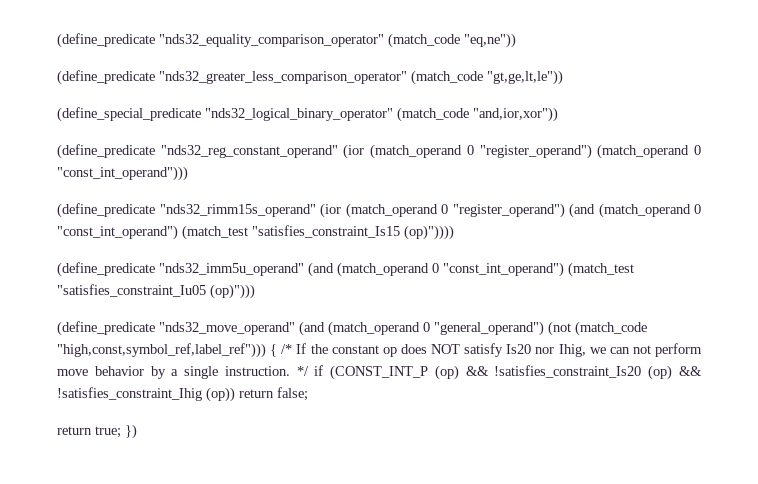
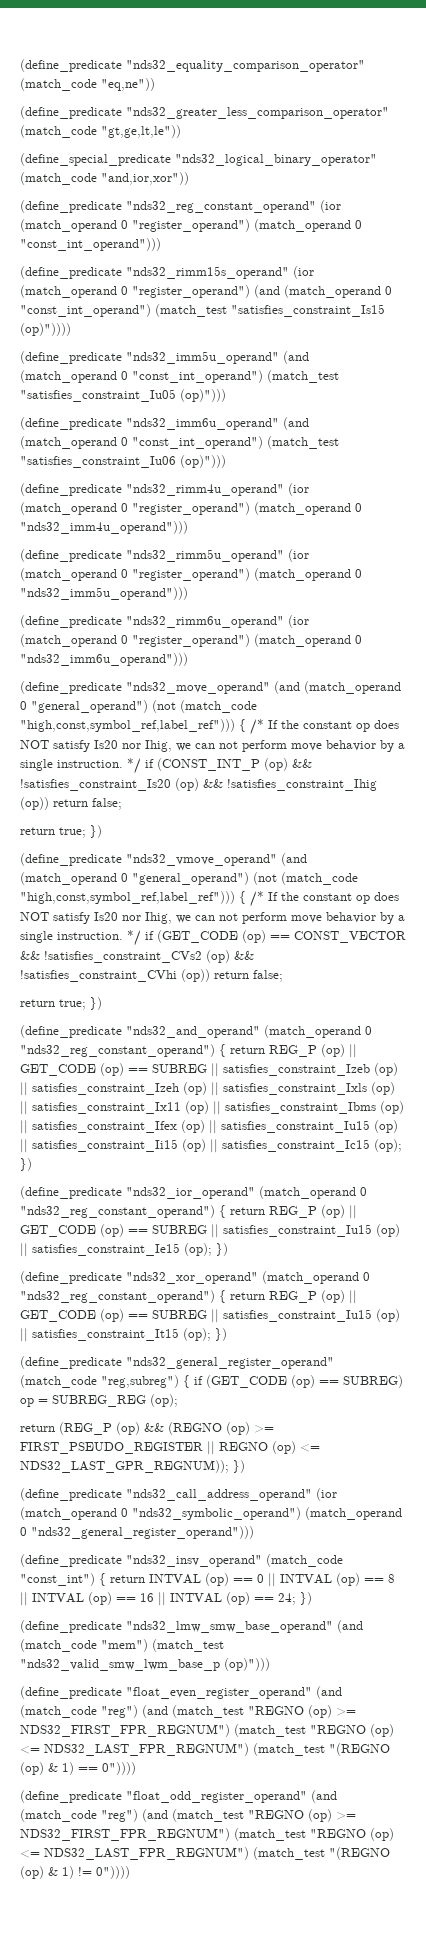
+ (define_predicate "nds32_imm6u_operand" (and (match_operand 0 "const_int_operand") (match_test "satisfies_constraint_Iu06 (op)")))
+ (define_predicate "nds32_rimm4u_operand" (ior (match_operand 0 "register_operand") (match_operand 0 "nds32_imm4u_operand")))
+ (define_predicate "nds32_rimm5u_operand" (ior (match_operand 0 "register_operand") (match_operand 0 "nds32_imm5u_operand")))
+ (define_predicate "nds32_rimm6u_operand" (ior (match_operand 0 "register_operand") (match_operand 0 "nds32_imm6u_operand")))
+ (define_predicate "nds32_vmove_operand" (and (match_operand 0 "general_operand") (not (match_code "high,const,symbol_ref,label_ref"))) { /* If the constant op does NOT satisfy Is20 nor Ihig, we can not perform move behavior by a single instruction. */ if (GET_CODE (op) == CONST_VECTOR && !satisfies_constraint_CVs2 (op) && !satisfies_constraint_CVhi (op)) return false;
+ return true; })
+ (define_predicate "nds32_and_operand" (match_operand 0 "nds32_reg_constant_operand") { return REG_P (op) || GET_CODE (op) == SUBREG || satisfies_constraint_Izeb (op) || satisfies_constraint_Izeh (op) || satisfies_constraint_Ixls (op) || satisfies_constraint_Ix11 (op) || satisfies_constraint_Ibms (op) || satisfies_constraint_Ifex (op) || satisfies_constraint_Iu15 (op) || satisfies_constraint_Ii15 (op) || satisfies_constraint_Ic15 (op); })
+ (define_predicate "nds32_ior_operand" (match_operand 0 "nds32_reg_constant_operand") { return REG_P (op) || GET_CODE (op) == SUBREG || satisfies_constraint_Iu15 (op) || satisfies_constraint_Ie15 (op); })
+ (define_predicate "nds32_xor_operand" (match_operand 0 "nds32_reg_constant_operand") { return REG_P (op) || GET_CODE (op) == SUBREG || satisfies_constraint_Iu15 (op) || satisfies_constraint_It15 (op); })
+ (define_predicate "nds32_general_register_operand" (match_code "reg,subreg") { if (GET_CODE (op) == SUBREG) op = SUBREG_REG (op);
+ return (REG_P (op) && (REGNO (op) >= FIRST_PSEUDO_REGISTER || REGNO (op) <= NDS32_LAST_GPR_REGNUM)); })
+ (define_predicate "nds32_call_address_operand" (ior (match_operand 0 "nds32_symbolic_operand") (match_operand 0 "nds32_general_register_operand")))
+ (define_predicate "nds32_insv_operand" (match_code "const_int") { return INTVAL (op) == 0 || INTVAL (op) == 8 || INTVAL (op) == 16 || INTVAL (op) == 24; })
+ (define_predicate "nds32_lmw_smw_base_operand" (and (match_code "mem") (match_test "nds32_valid_smw_lwm_base_p (op)")))
+ (define_predicate "float_even_register_operand" (and (match_code "reg") (and (match_test "REGNO (op) >= NDS32_FIRST_FPR_REGNUM") (match_test "REGNO (op) <= NDS32_LAST_FPR_REGNUM") (match_test "(REGNO (op) & 1) == 0"))))
+ (define_predicate "float_odd_register_operand" (and (match_code "reg") (and (match_test "REGNO (op) >= NDS32_FIRST_FPR_REGNUM") (match_test "REGNO (op) <= NDS32_LAST_FPR_REGNUM") (match_test "(REGNO (op) & 1) != 0"))))

